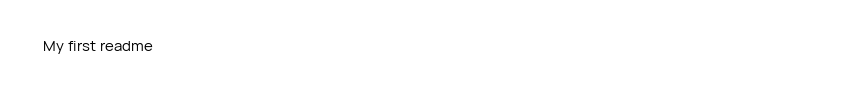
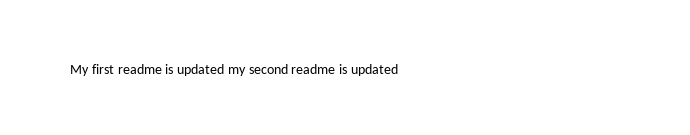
- My first readme
+ My first readme is updated my second readme is updated

